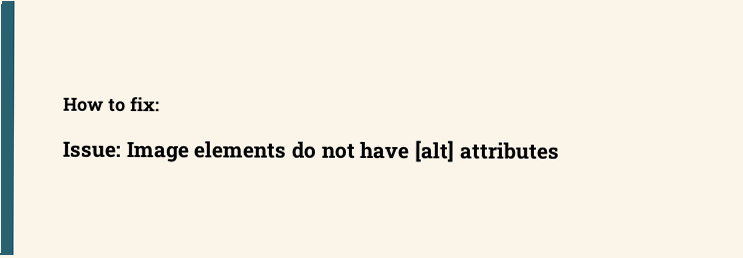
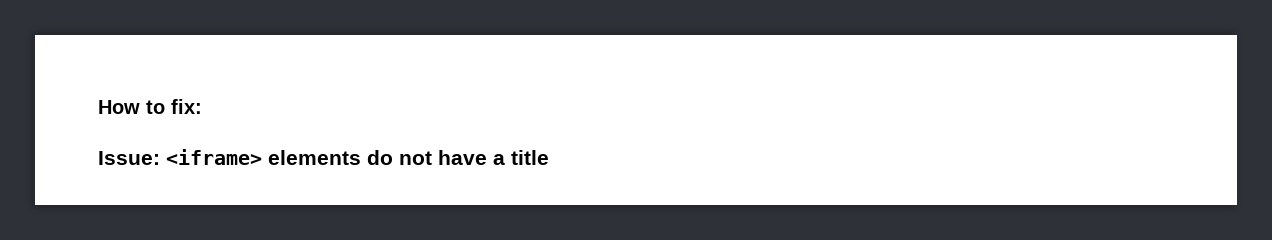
- Issue: Image elements do not have [alt] attributes
+ Issue: <iframe> elements do not have a title

